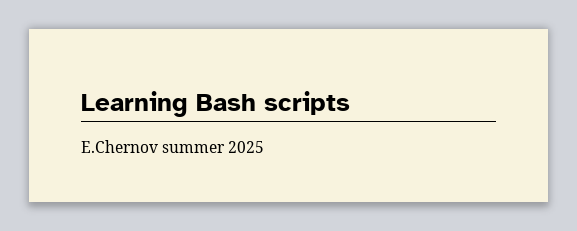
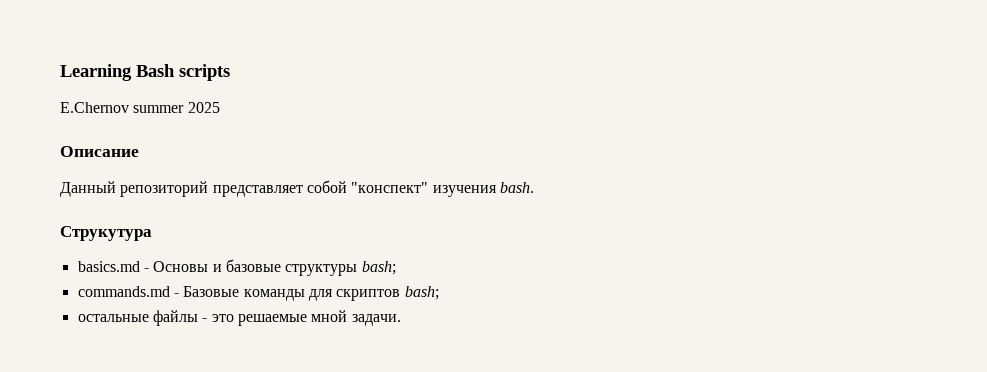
+ Описание
+ Данный репозиторий представляет собой "конспект" изучения bash.
+ Струкутура
+ basics.md - Основы и базовые структуры bash;
+ commands.md - Базовые команды для скриптов bash;
+ остальные файлы - это решаемые мной задачи.

